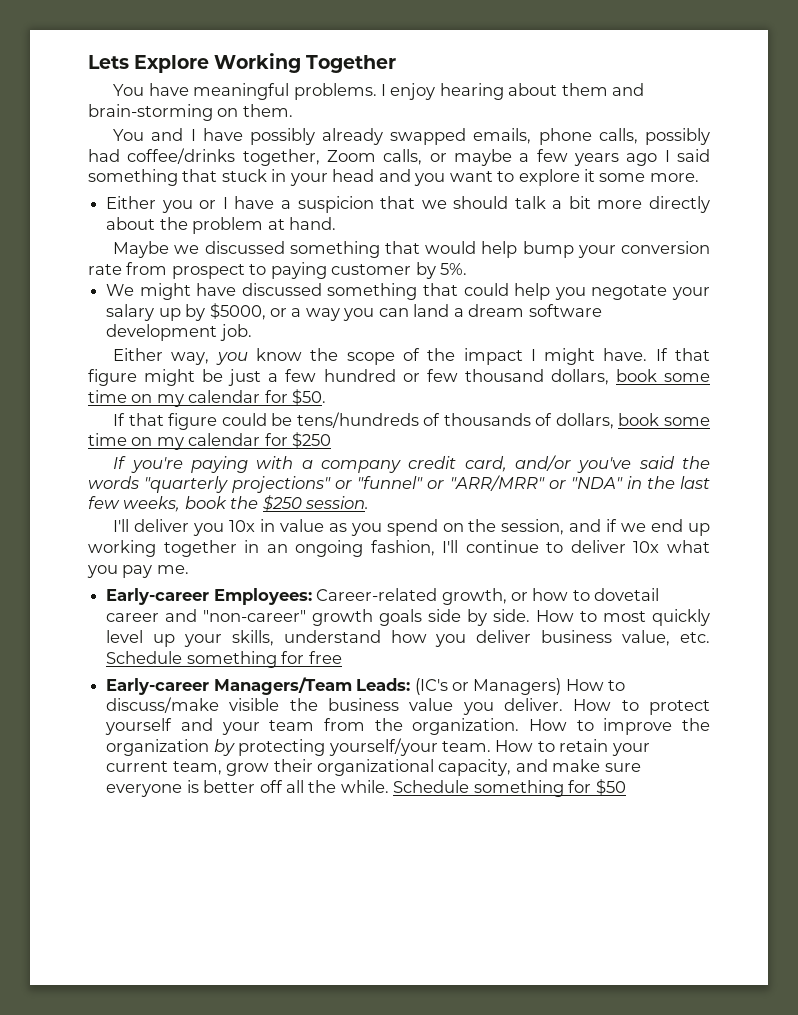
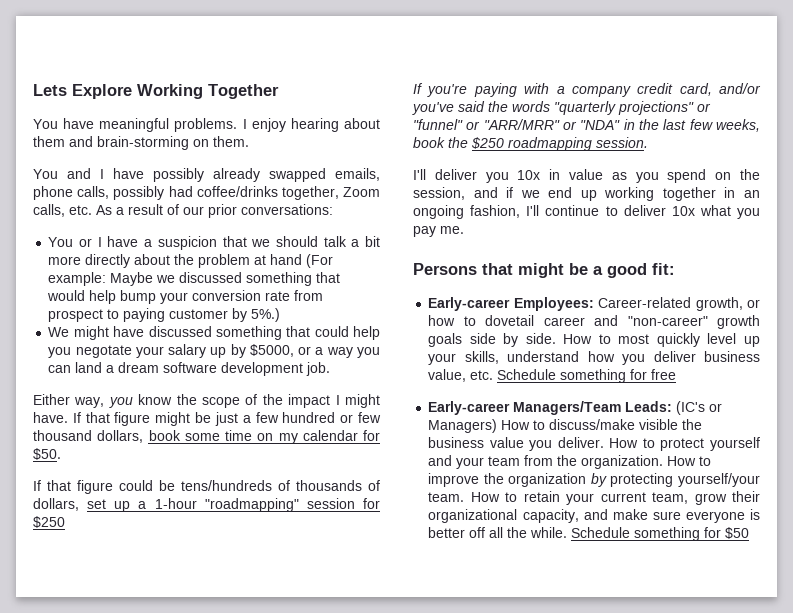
- You and I have possibly already swapped emails, phone calls, possibly had coffee/drinks together, Zoom calls, or maybe a few years ago I said something that stuck in your head and you want to explore it some more.
- Either you or I have a suspicion that we should talk a bit more directly about the problem at hand.
- Maybe we discussed something that would help bump your conversion rate from prospect to paying customer by 5%.
+ You and I have possibly already swapped emails, phone calls, possibly had coffee/drinks together, Zoom calls, etc. As a result of our prior conversations:
+ You or I have a suspicion that we should talk a bit more directly about the problem at hand (For example: Maybe we discussed something that would help bump your conversion rate from prospect to paying customer by 5%.)
- If that figure could be tens/hundreds of thousands of dollars, book some time on my calendar for $250
+ If that figure could be tens/hundreds of thousands of dollars, set up a 1-hour "roadmapping" session for $250
- If you're paying with a company credit card, and/or you've said the words "quarterly projections" or "funnel" or "ARR/MRR" or "NDA" in the last few weeks, book the $250 session.
+ If you're paying with a company credit card, and/or you've said the words "quarterly projections" or "funnel" or "ARR/MRR" or "NDA" in the last few weeks, book the $250 roadmapping session.
+ Persons that might be a good fit:

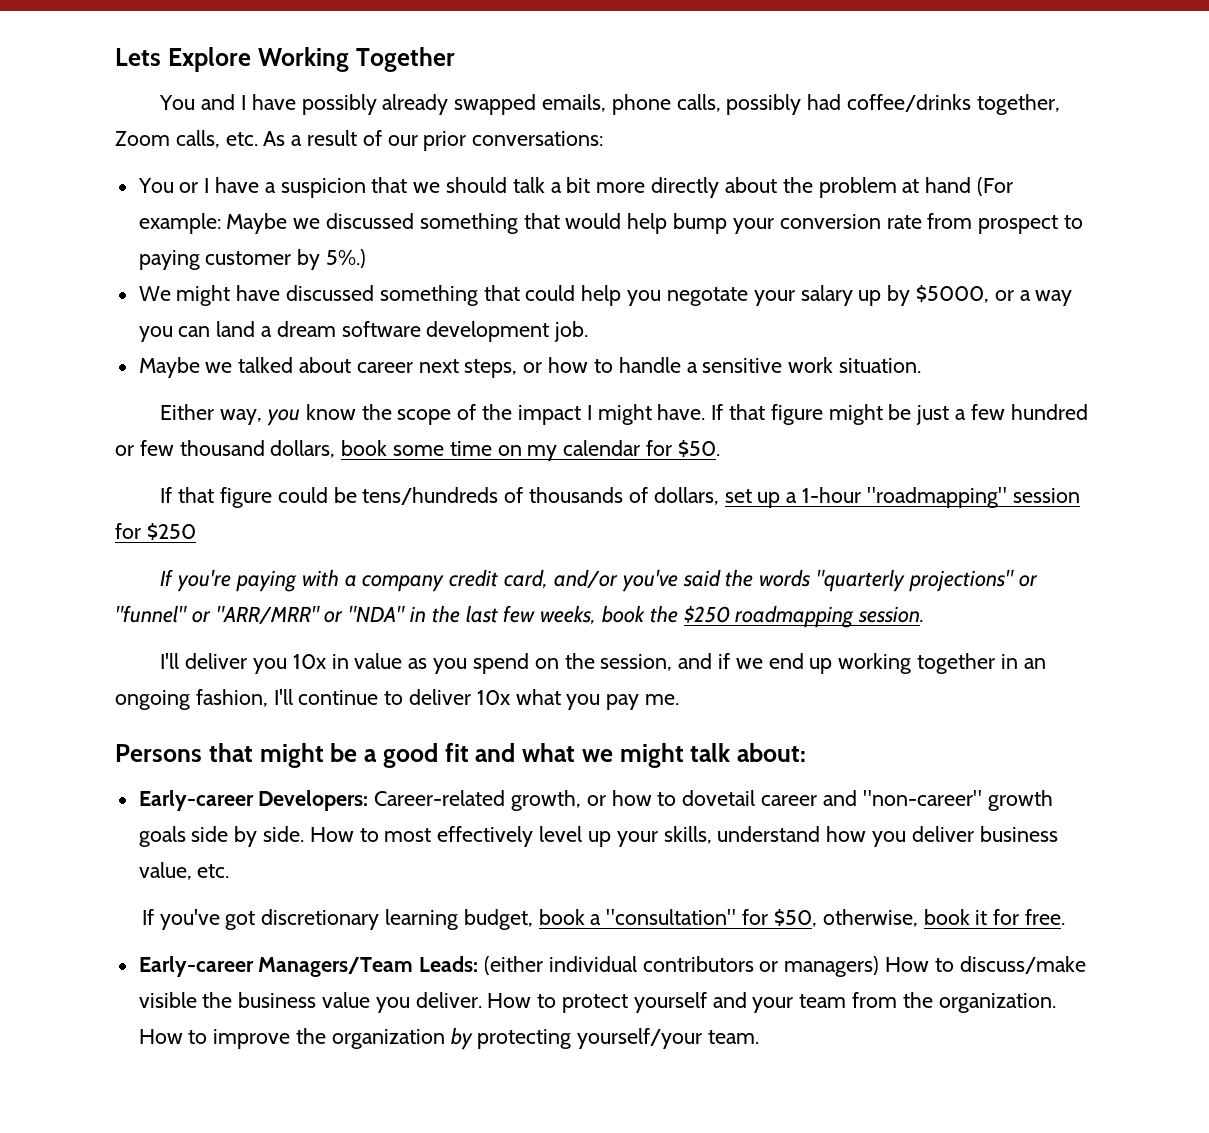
- You have meaningful problems. I enjoy hearing about them and brain-storming on them.
+ Maybe we talked about career next steps, or how to handle a sensitive work situation.
- Persons that might be a good fit:
- Early-career Employees: Career-related growth, or how to dovetail career and "non-career" growth goals side by side.
+ Persons that might be a good fit and what we might talk about:
+ Early-career Developers: Career-related growth, or how to dovetail career and "non-career" growth goals side by side.
- How to most quickly level up your skills, understand how you deliver business value, etc. Schedule something for free
- Early-career Managers/Team Leads: (IC's or Managers) How to discuss/make visible the business value you deliver.
+ How to most effectively level up your skills, understand how you deliver business value, etc.
+ If you've got discretionary learning budget, book a "consultation" for $50, otherwise, book it for free.
+ Early-career Managers/Team Leads: (either individual contributors or managers) How to discuss/make visible the business value you deliver.
- How to retain your current team, grow their organizational capacity, and make sure everyone is better off all the while. Schedule something for $50

